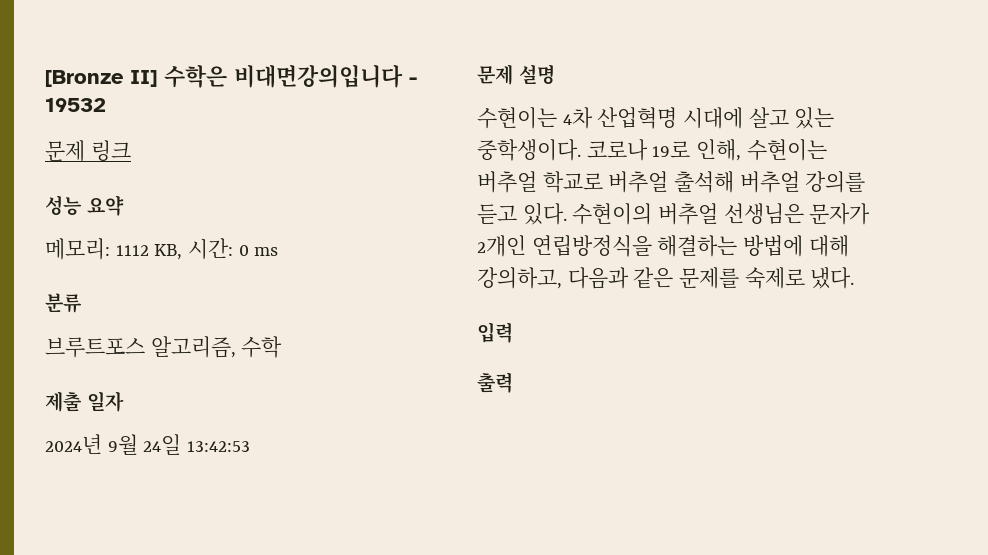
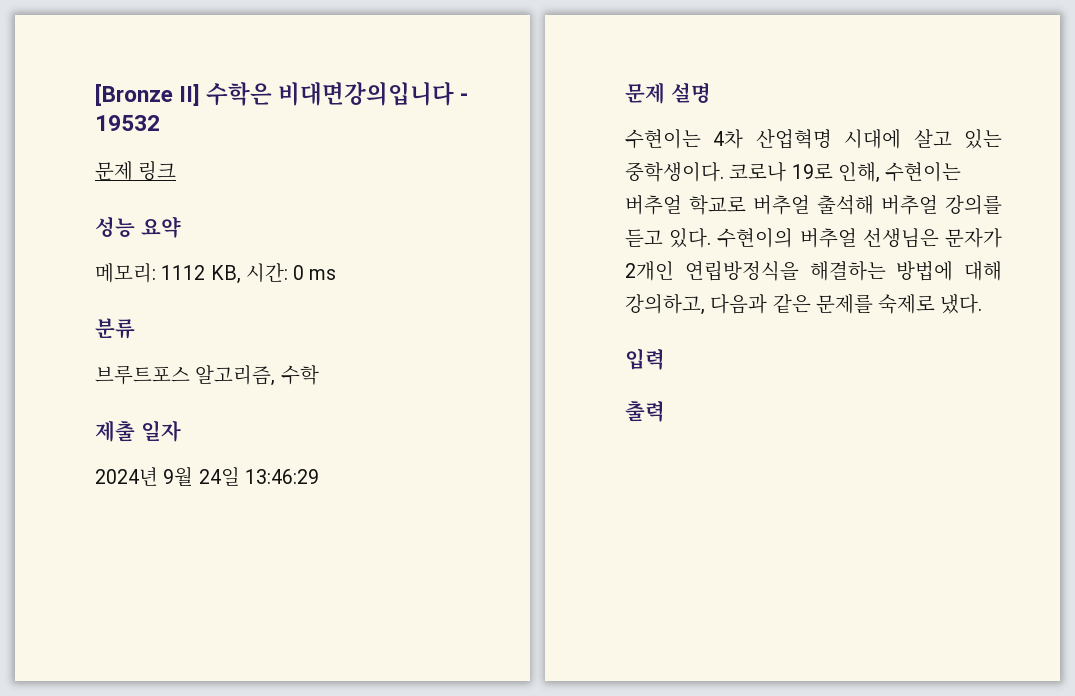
- 2024년 9월 24일 13:42:53
+ 2024년 9월 24일 13:46:29

